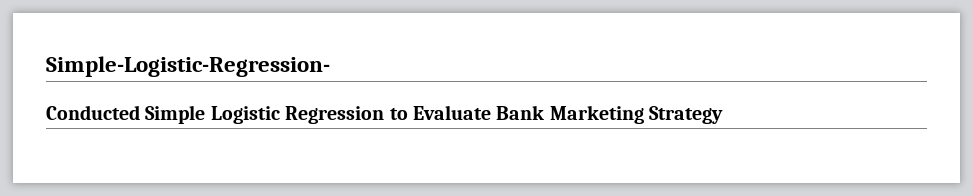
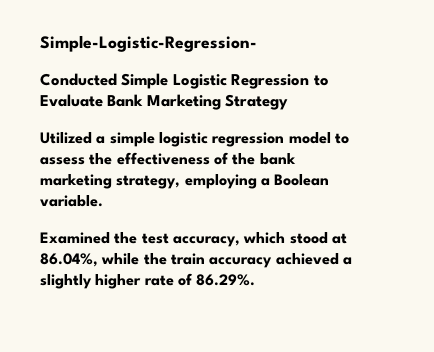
+ Utilized a simple logistic regression model to assess the effectiveness of the bank marketing strategy, employing a Boolean variable.
+ Examined the test accuracy, which stood at 86.04%, while the train accuracy achieved a slightly higher rate of 86.29%.

